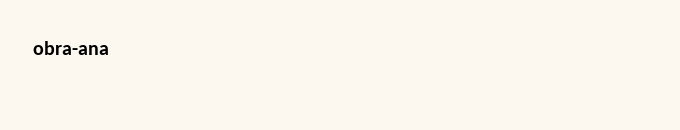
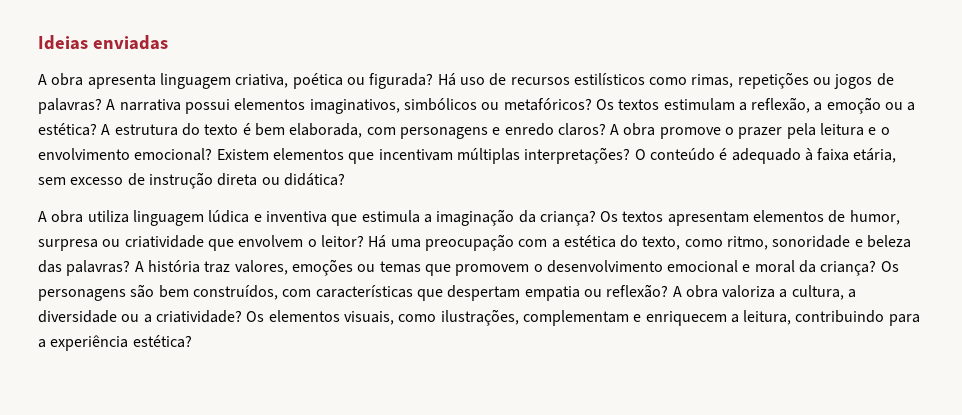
- obra-ana
+ Ideias enviadas
+ A obra apresenta linguagem criativa, poética ou figurada? Há uso de recursos estilísticos como rimas, repetições ou jogos de palavras? A narrativa possui elementos imaginativos, simbólicos ou metafóricos? Os textos estimulam a reflexão, a emoção ou a estética? A estrutura do texto é bem elaborada, com personagens e enredo claros? A obra promove o prazer pela leitura e o envolvimento emocional? Existem elementos que incentivam múltiplas interpretações? O conteúdo é adequado à faixa etária, sem excesso de instrução direta ou didática?
+ A obra utiliza linguagem lúdica e inventiva que estimula a imaginação da criança? Os textos apresentam elementos de humor, surpresa ou criatividade que envolvem o leitor? Há uma preocupação com a estética do texto, como ritmo, sonoridade e beleza das palavras? A história traz valores, emoções ou temas que promovem o desenvolvimento emocional e moral da criança? Os personagens são bem construídos, com características que despertam empatia ou reflexão? A obra valoriza a cultura, a diversidade ou a criatividade? Os elementos visuais, como ilustrações, complementam e enriquecem a leitura, contribuindo para a experiência estética?

